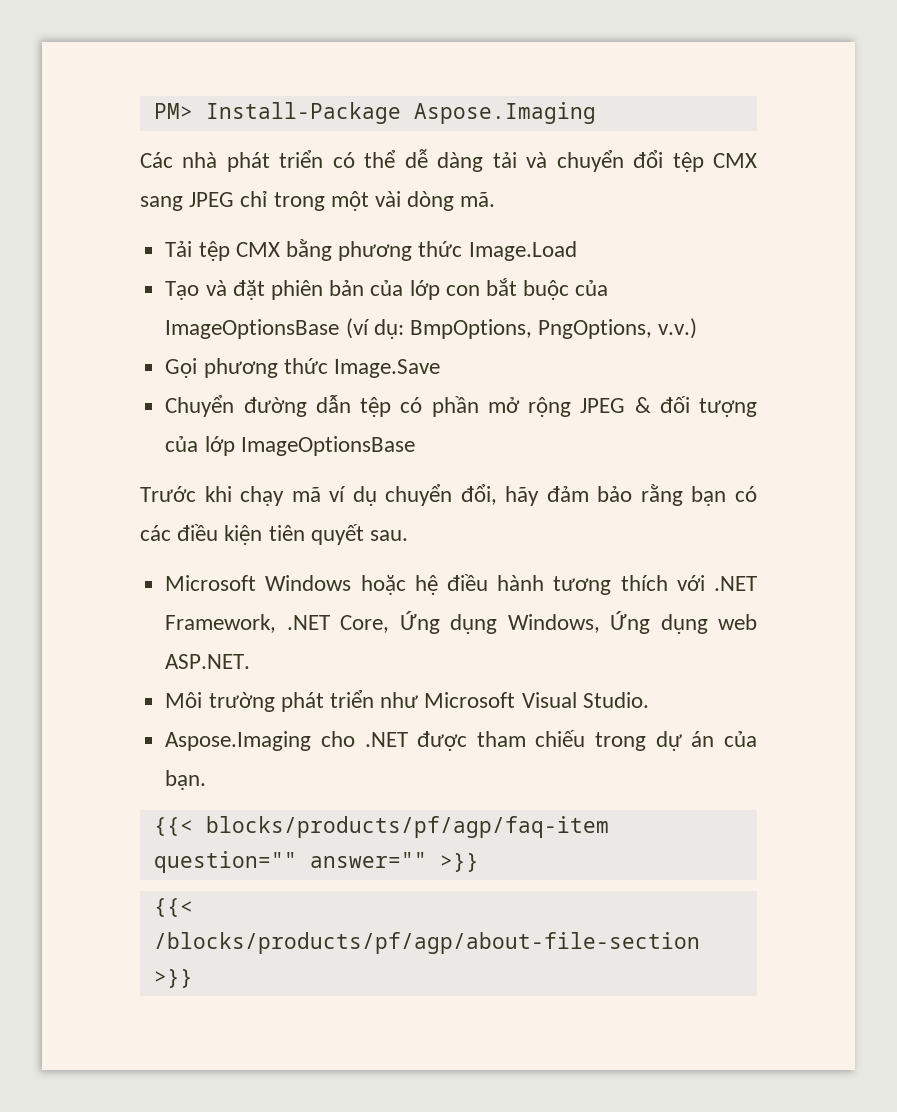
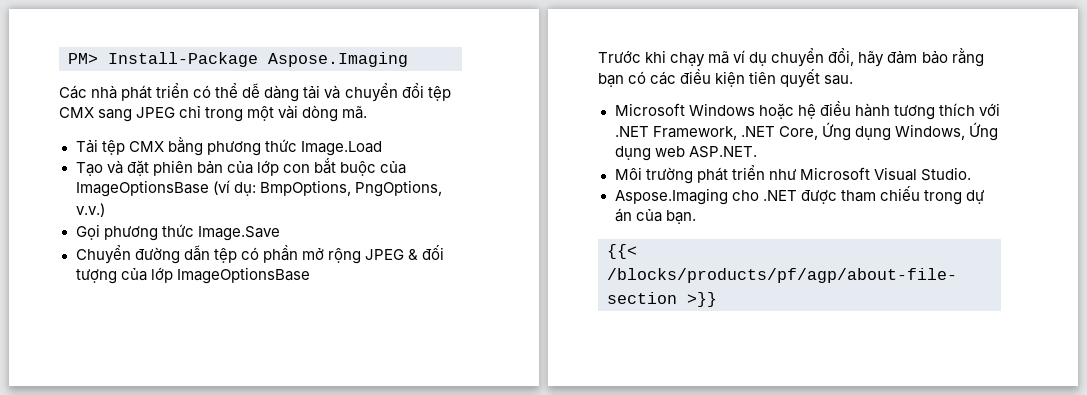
- {{< blocks/products/pf/agp/faq-item question="" answer="" >}}

